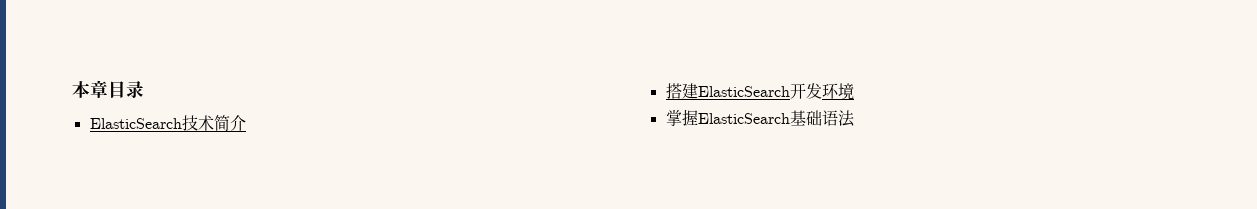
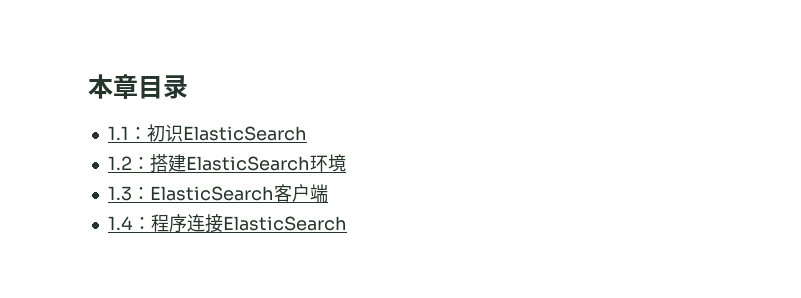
- ElasticSearch技术简介
- 搭建ElasticSearch开发环境
+ 1.1：初识ElasticSearch
+ 1.2：搭建ElasticSearch环境
- 掌握ElasticSearch基础语法
+ 1.3：ElasticSearch客户端
+ 1.4：程序连接ElasticSearch

